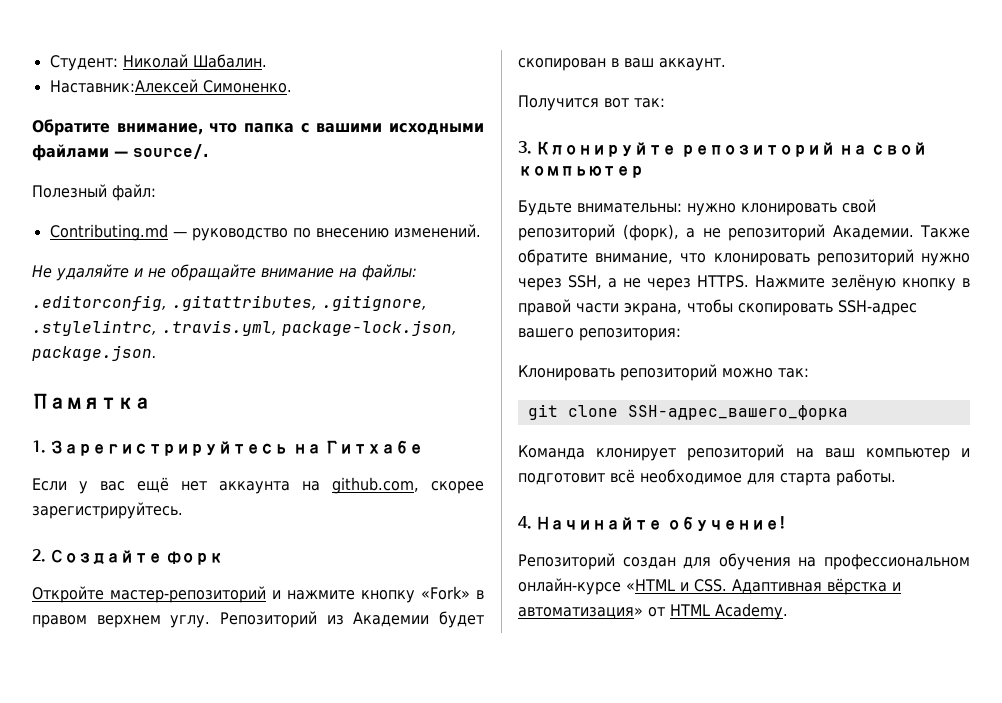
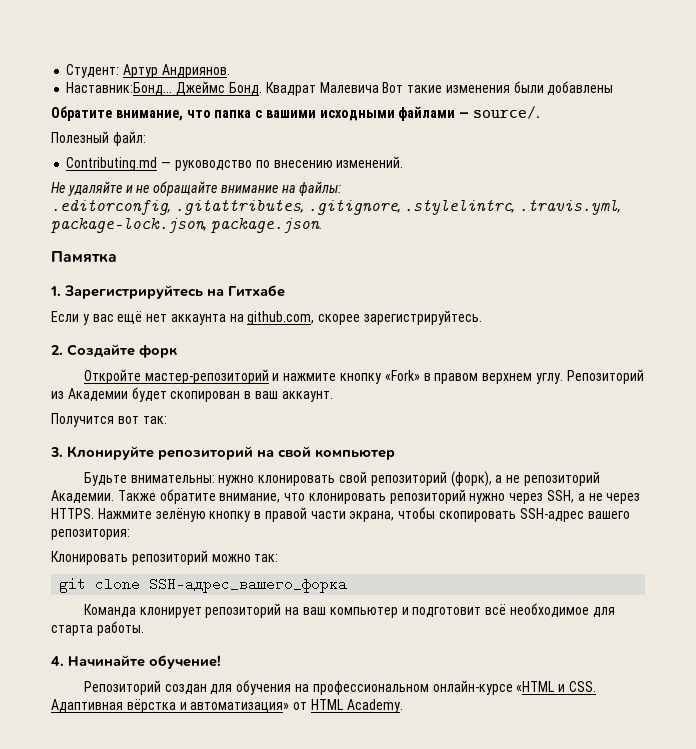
- Студент: Николай Шабалин.
- Наставник:Алексей Симоненко.
+ Студент: Артур Андриянов.
+ Наставник:Бонд... Джеймс Бонд. Квадрат Малевича Вот такие изменения были добавлены

